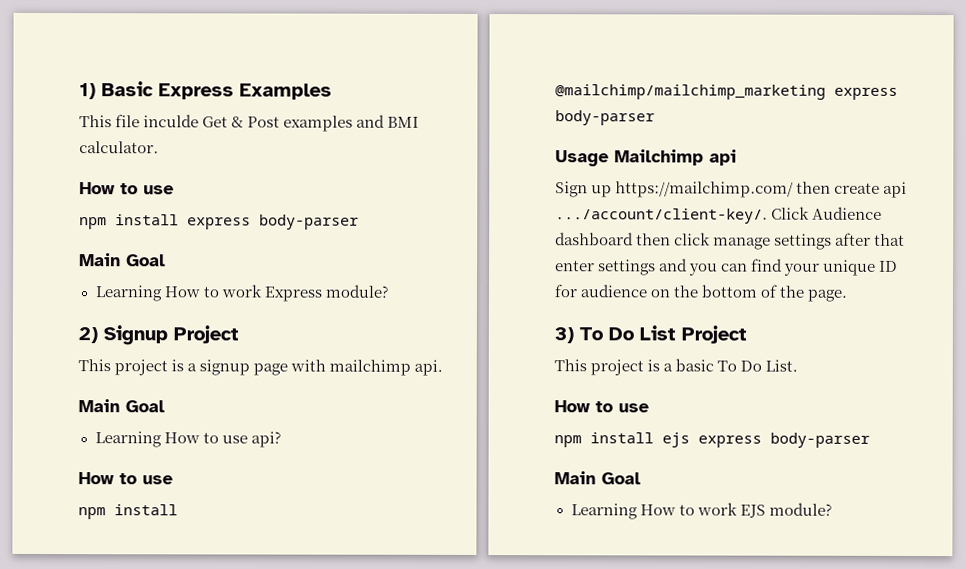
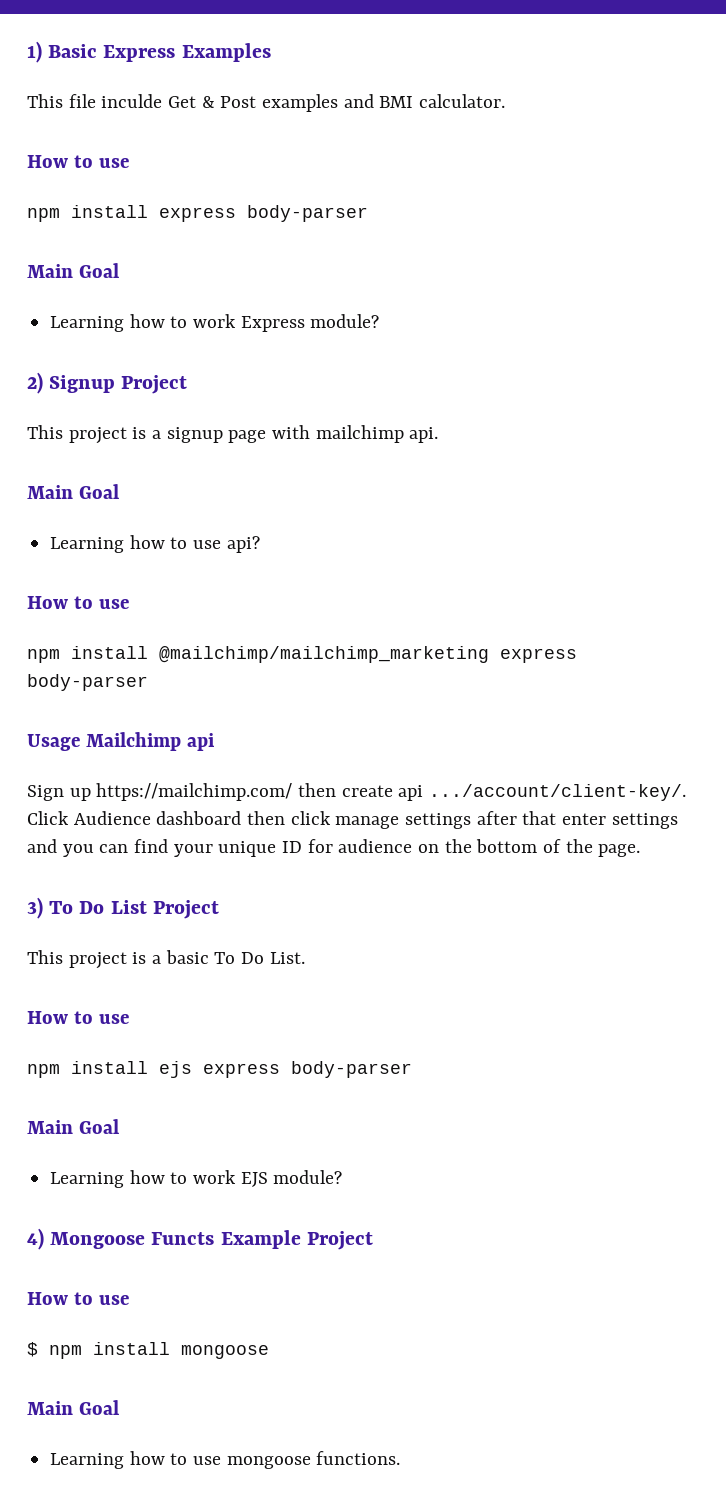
- Learning How to work Express module?
+ Learning how to work Express module?
- Learning How to use api?
+ Learning how to use api?
- Learning How to work EJS module?
+ Learning how to work EJS module?
+ 4) Mongoose Functs Example Project
+ How to use
+ $ npm install mongoose
+ Main Goal
+ Learning how to use mongoose functions.

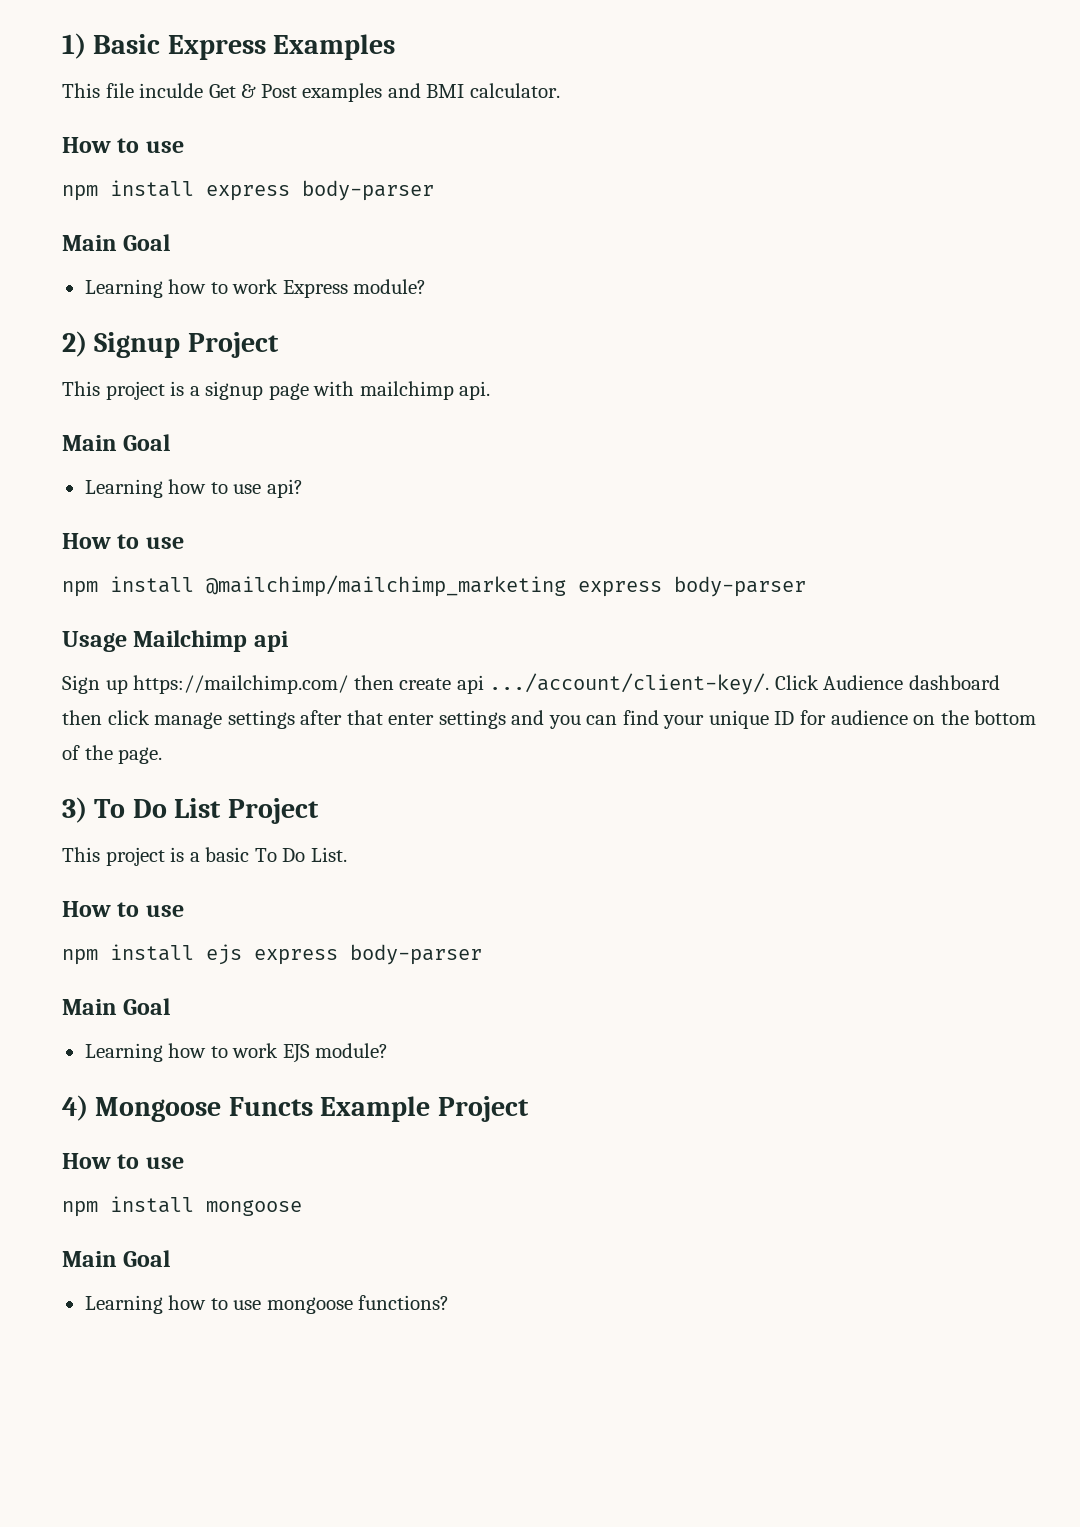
- $ npm install mongoose
+ npm install mongoose
- Learning how to use mongoose functions.
+ Learning how to use mongoose functions?

